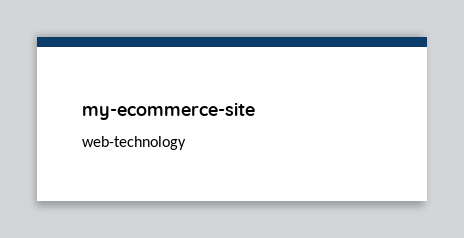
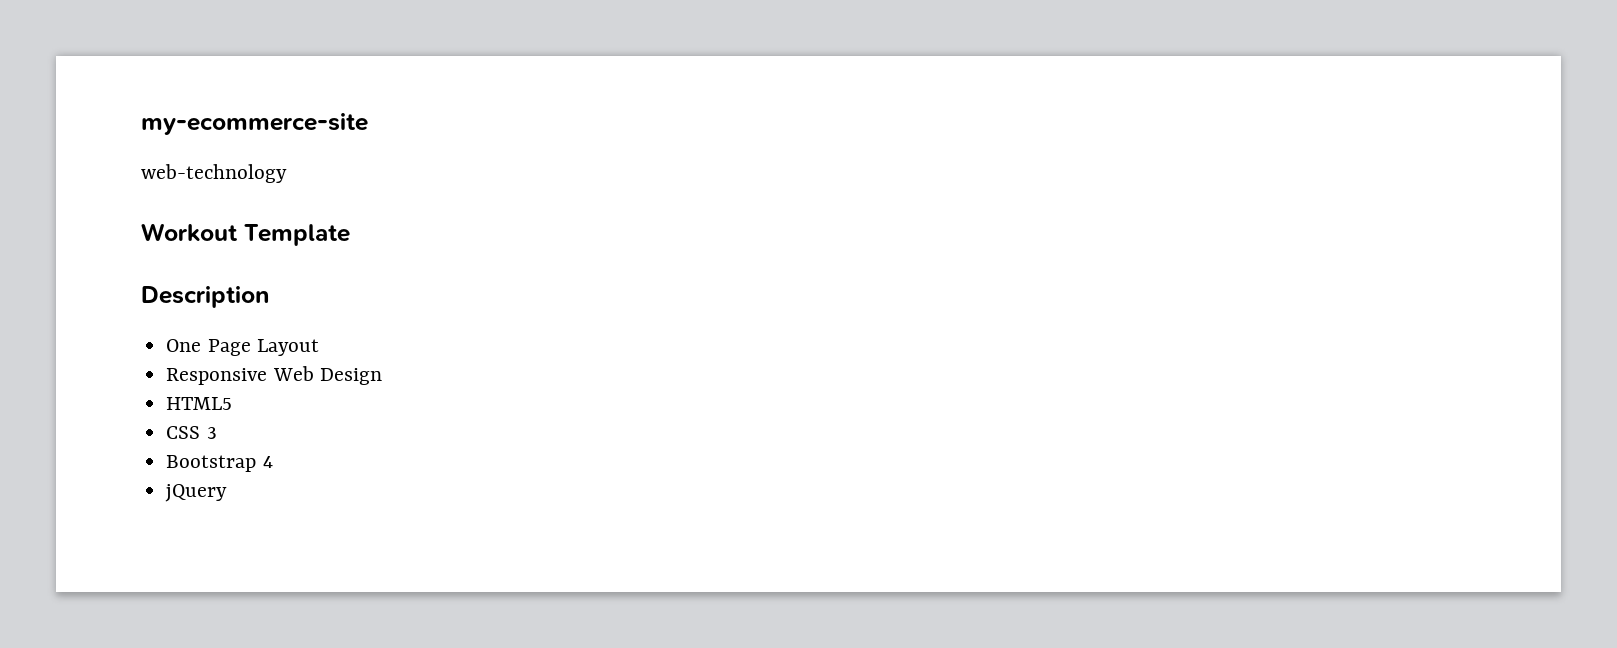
+ Workout Template
+ Description
+ One Page Layout
+ Responsive Web Design
+ HTML5
+ CSS 3
+ Bootstrap 4
+ jQuery

